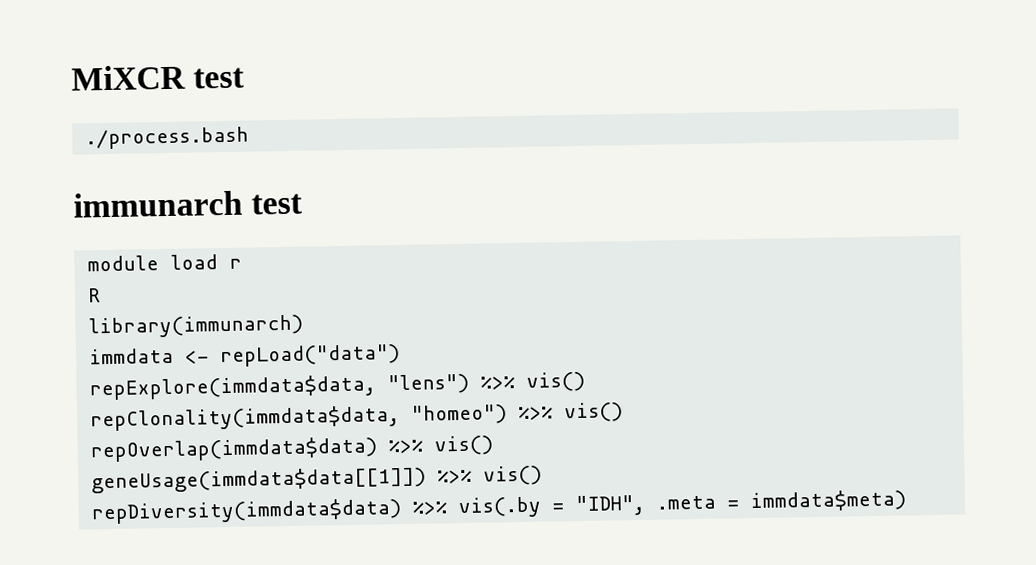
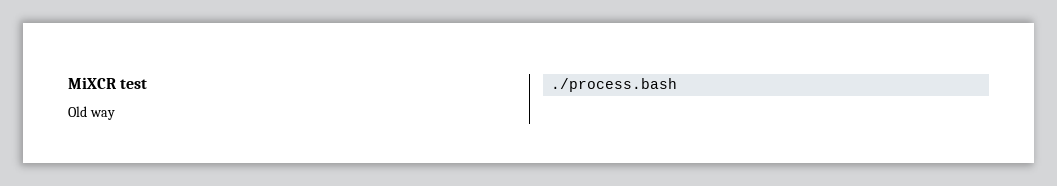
+ Old way
- immunarch test
- module load r
- R
- library(immunarch)
- immdata <- repLoad("data")
- repExplore(immdata$data, "lens") %>% vis()
- repClonality(immdata$data, "homeo") %>% vis()
- repOverlap(immdata$data) %>% vis()
- geneUsage(immdata$data[[1]]) %>% vis()
- repDiversity(immdata$data) %>% vis(.by = "IDH", .meta = immdata$meta)

